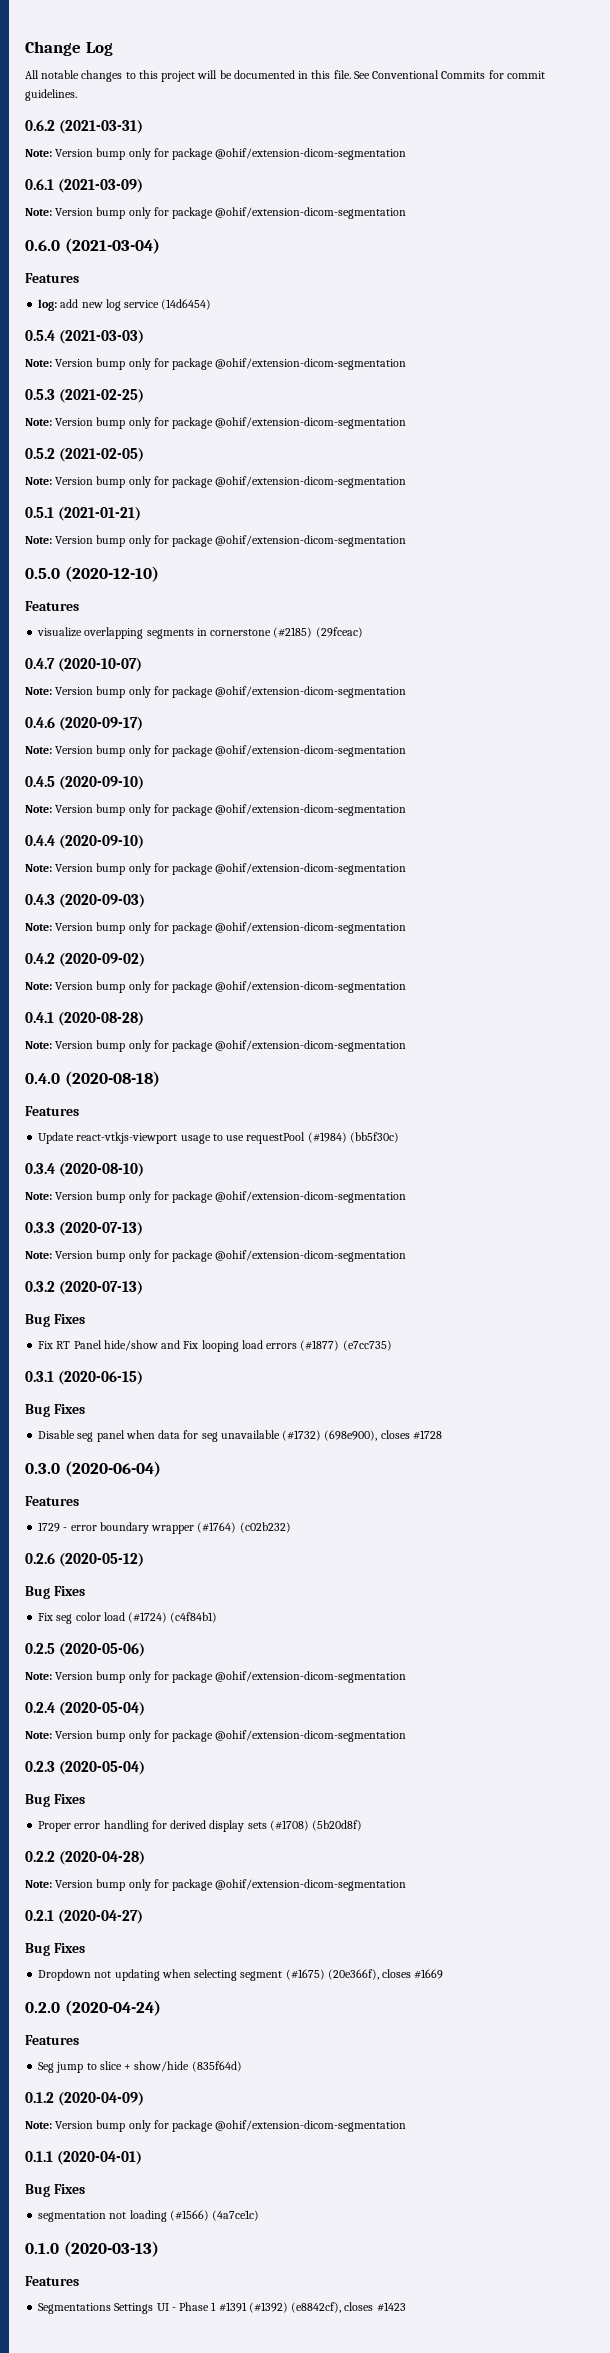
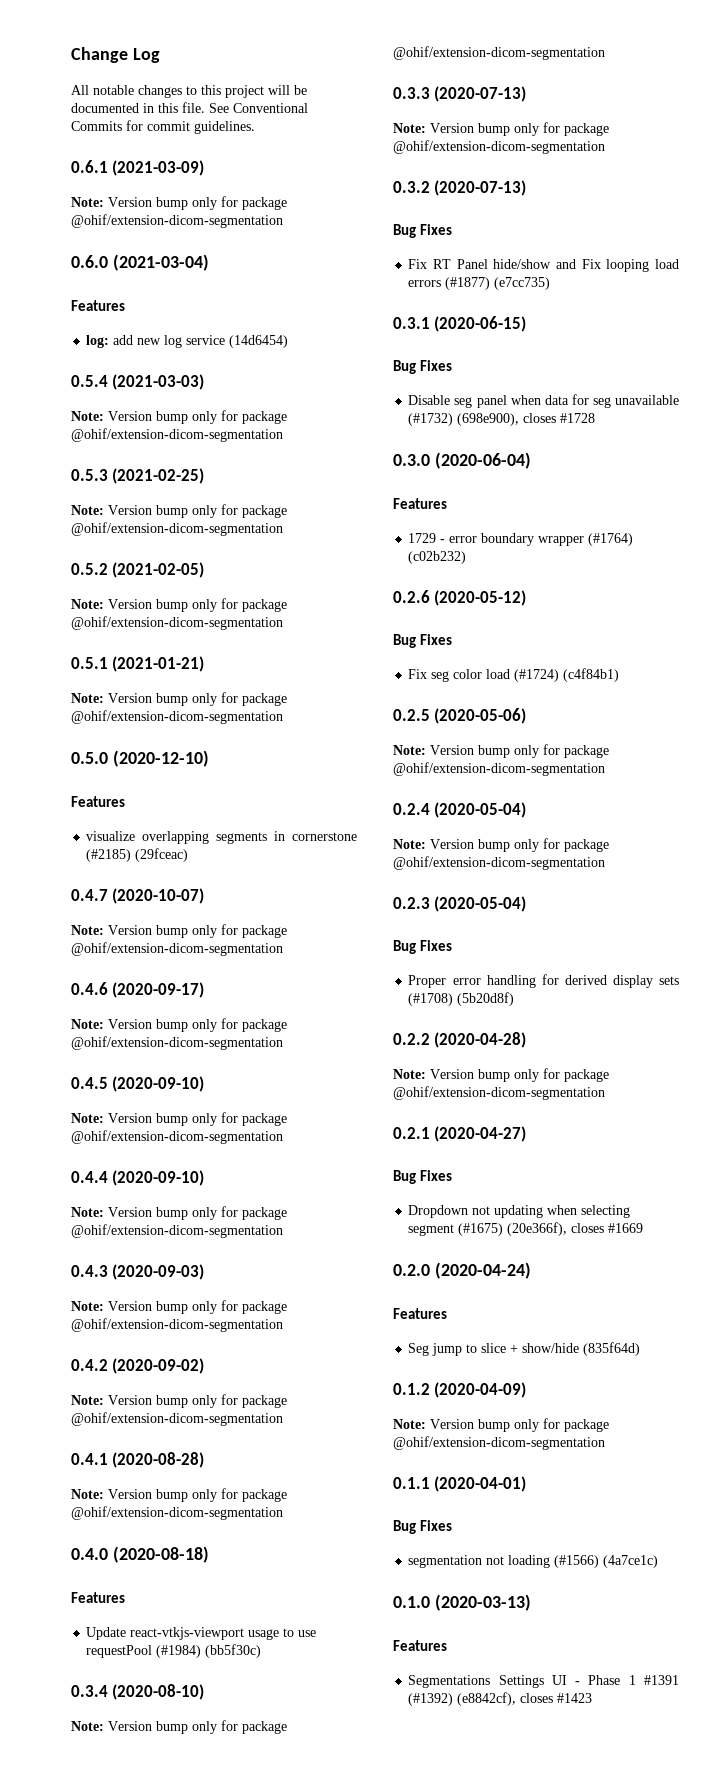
- 0.6.2 (2021-03-31)
- Note: Version bump only for package @ohif/extension-dicom-segmentation

